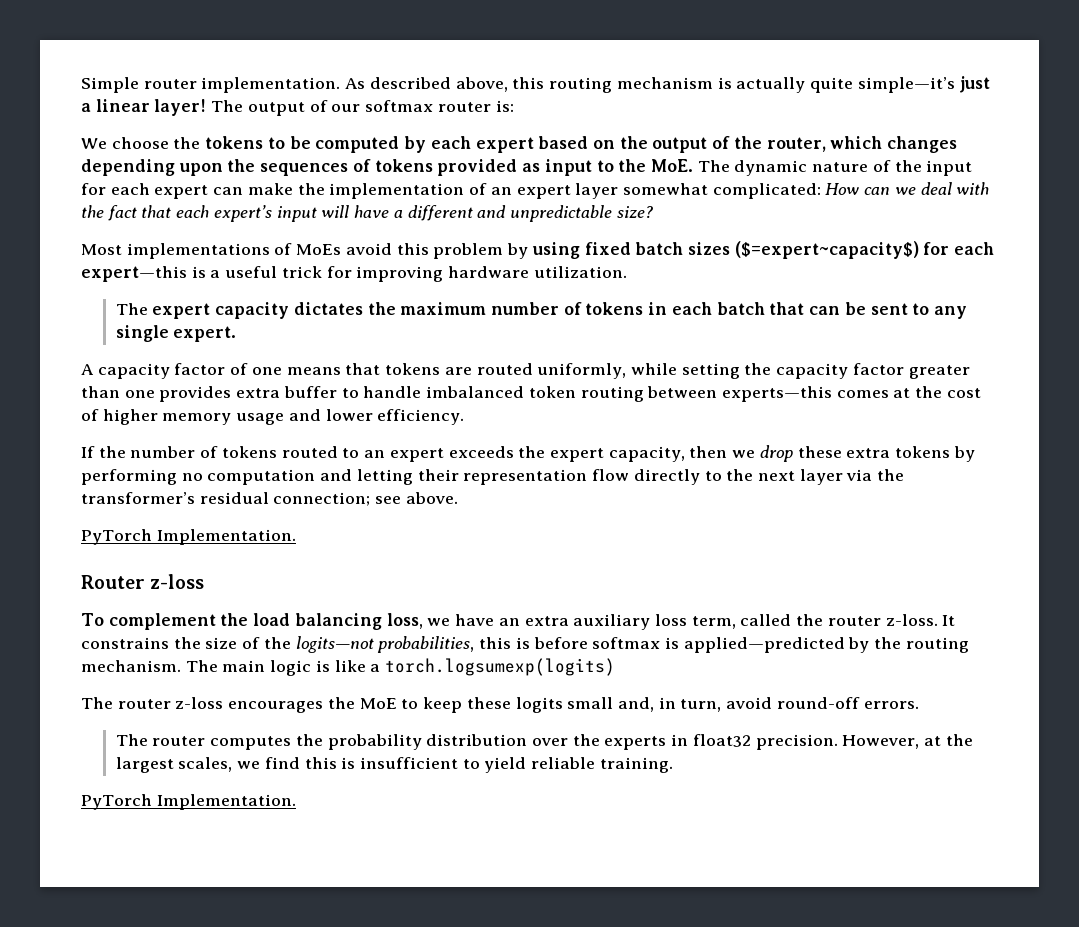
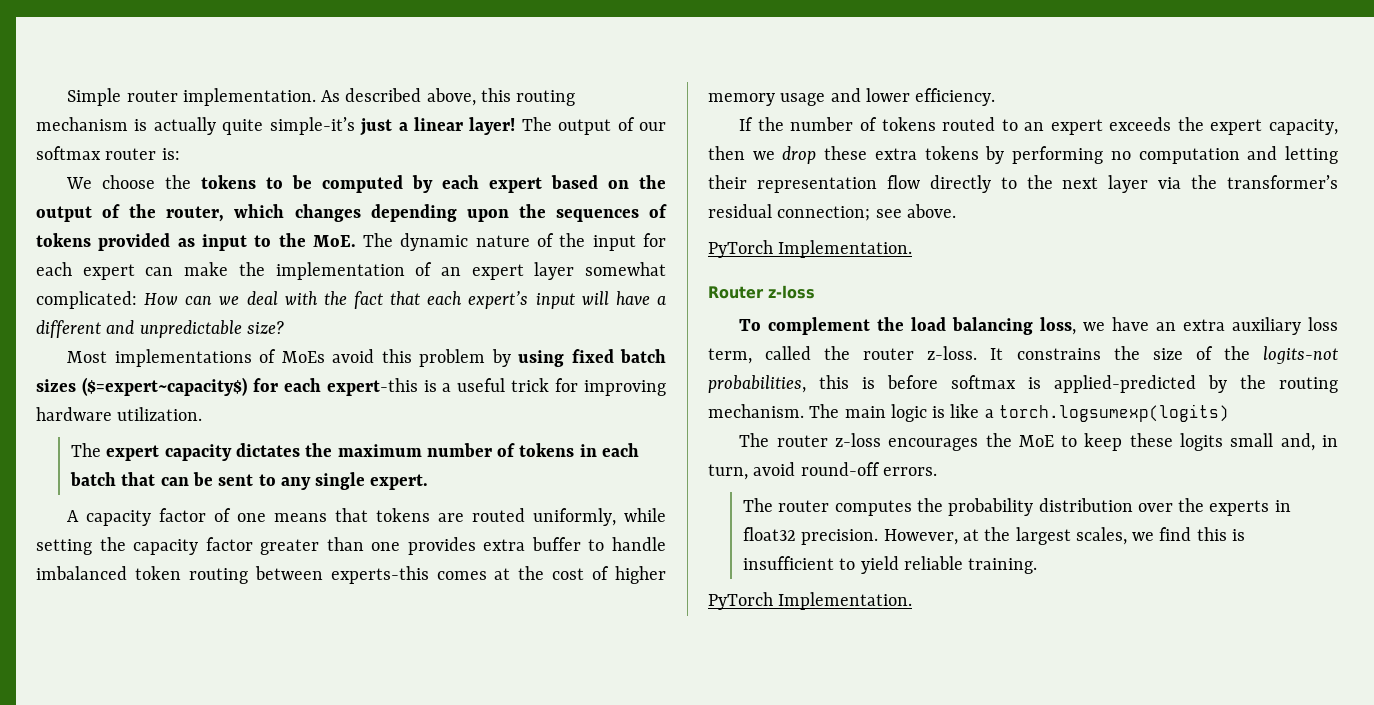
- As described above, this routing mechanism is actually quite simple—it’s just a linear layer!
+ As described above, this routing mechanism is actually quite simple-it’s just a linear layer!
- Most implementations of MoEs avoid this problem by using fixed batch sizes ($=expert~capacity$) for each expert—this is a useful trick for improving hardware utilization.
+ Most implementations of MoEs avoid this problem by using fixed batch sizes ($=expert~capacity$) for each expert-this is a useful trick for improving hardware utilization.
- A capacity factor of one means that tokens are routed uniformly, while setting the capacity factor greater than one provides extra buffer to handle imbalanced token routing between experts—this comes at the cost of higher memory usage and lower efficiency.
+ A capacity factor of one means that tokens are routed uniformly, while setting the capacity factor greater than one provides extra buffer to handle imbalanced token routing between experts-this comes at the cost of higher memory usage and lower efficiency.
- It constrains the size of the logits—not probabilities, this is before softmax is applied—predicted by the routing mechanism.
+ It constrains the size of the logits-not probabilities, this is before softmax is applied-predicted by the routing mechanism.

